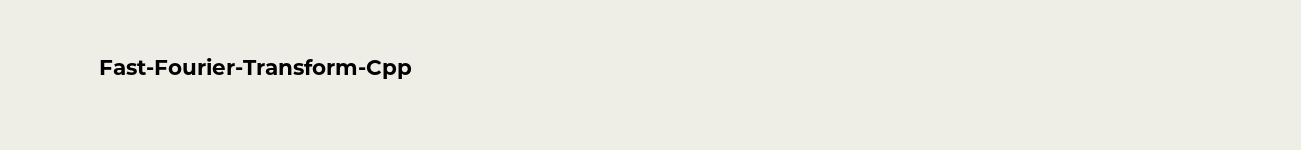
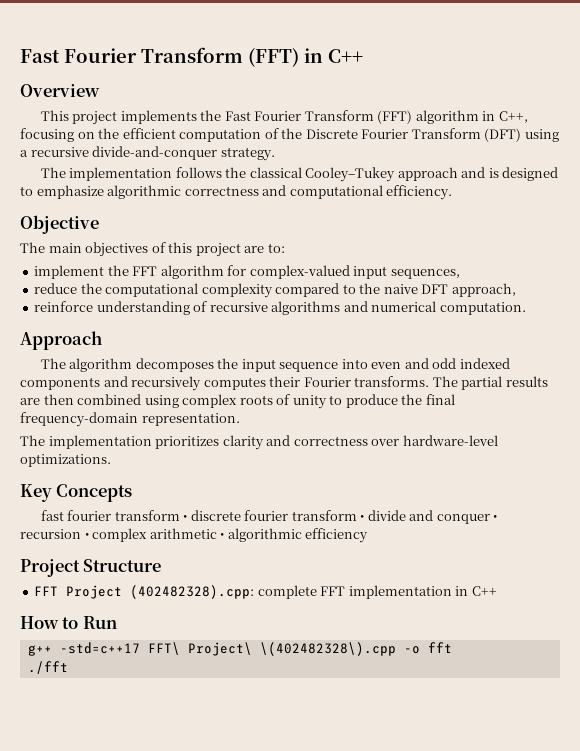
- Fast-Fourier-Transform-Cpp
+ Fast Fourier Transform (FFT) in C++
+ Overview
+ This project implements the Fast Fourier Transform (FFT) algorithm in C++, focusing on the efficient computation of the Discrete Fourier Transform (DFT) using a recursive divide-and-conquer strategy.
+ The implementation follows the classical Cooley–Tukey approach and is designed to emphasize algorithmic correctness and computational efficiency.
+ Objective
+ The main objectives of this project are to:
+ implement the FFT algorithm for complex-valued input sequences,
+ reduce the computational complexity compared to the naive DFT approach,
+ reinforce understanding of recursive algorithms and numerical computation.
+ Approach
+ The algorithm decomposes the input sequence into even and odd indexed components and recursively computes their Fourier transforms. The partial results are then combined using complex roots of unity to produce the final frequency-domain representation.
+ The implementation prioritizes clarity and correctness over hardware-level optimizations.
+ Key Concepts
+ fast fourier transform • discrete fourier transform • divide and conquer • recursion • complex arithmetic • algorithmic efficiency
+ Project Structure
+ FFT Project (402482328).cpp: complete FFT implementation in C++
+ How to Run
+ g++ -std=c++17 FFT\ Project\ \(402482328\).cpp -o fft
+ ./fft

